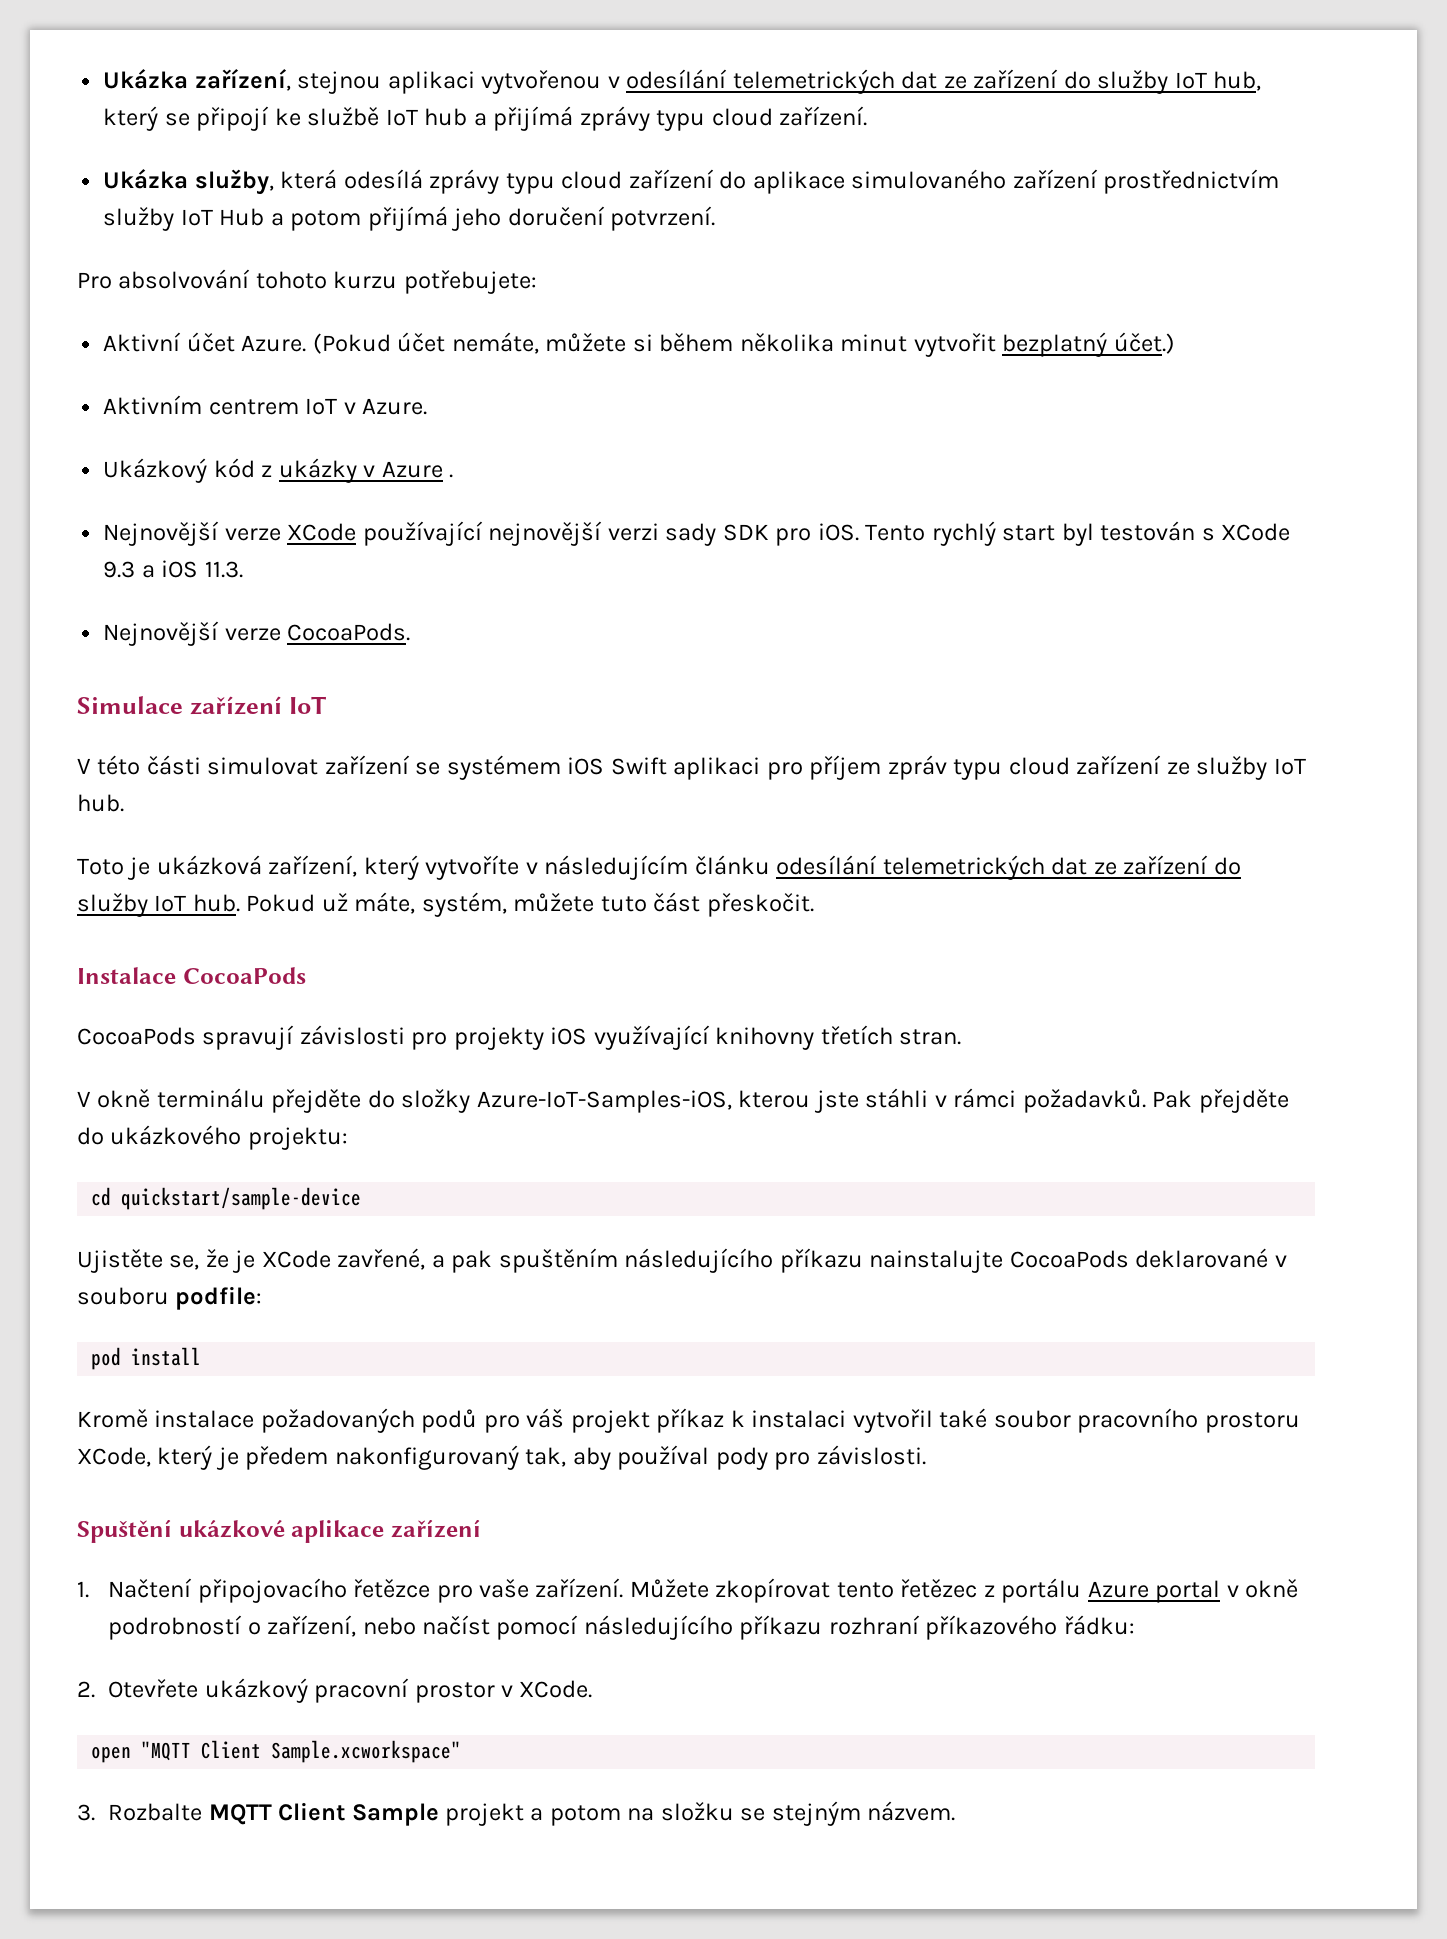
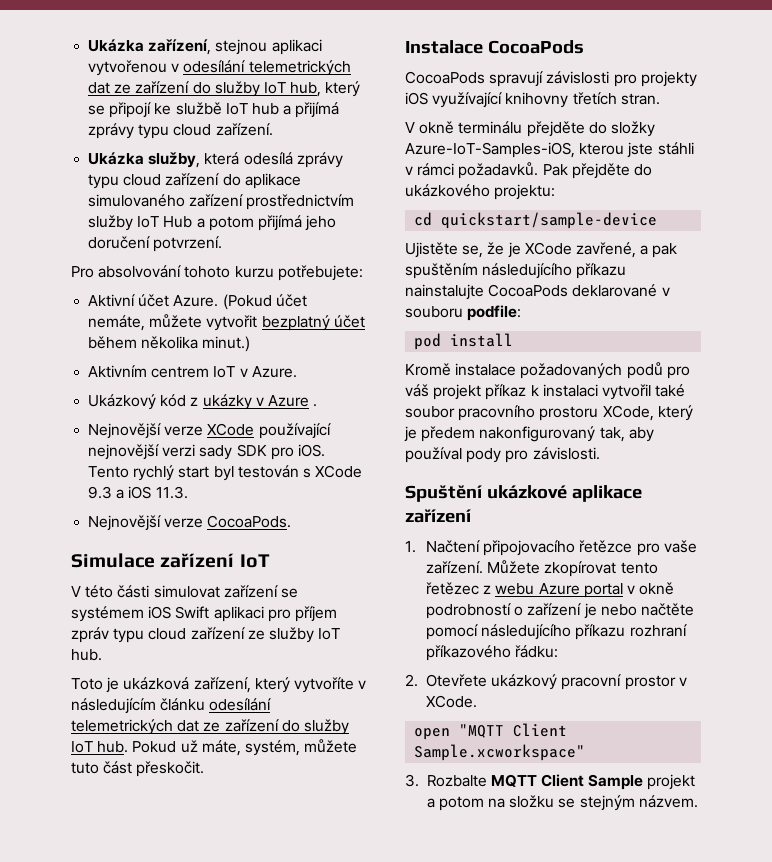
- (Pokud účet nemáte, můžete si během několika minut vytvořit bezplatný účet.)
+ (Pokud účet nemáte, můžete vytvořit bezplatný účet během několika minut.)
- Můžete zkopírovat tento řetězec z portálu Azure portal v okně podrobností o zařízení, nebo načíst pomocí následujícího příkazu rozhraní příkazového řádku:
+ Můžete zkopírovat tento řetězec z webu Azure portal v okně podrobností o zařízení je nebo načtěte pomocí následujícího příkazu rozhraní příkazového řádku:

